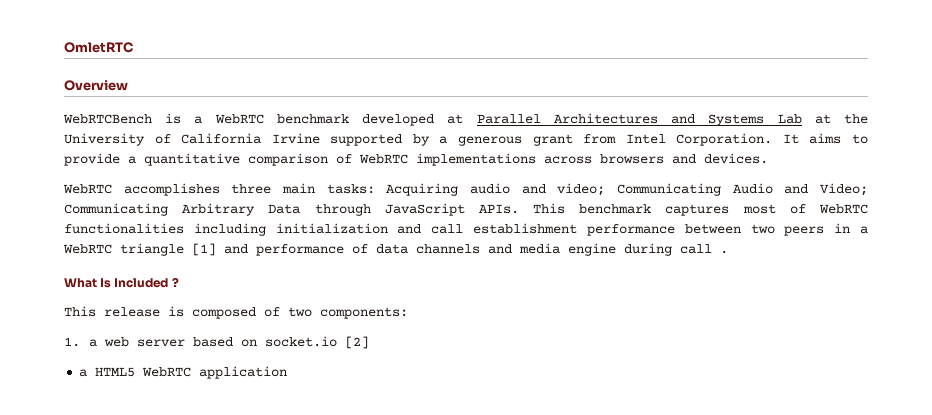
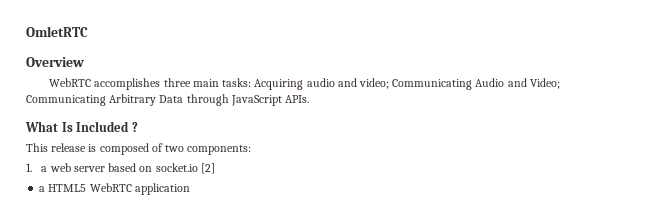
- WebRTCBench is a WebRTC benchmark developed at Parallel Architectures and Systems Lab at the University of California Irvine supported by a generous grant from Intel Corporation. It aims to provide a quantitative comparison of WebRTC implementations across browsers and devices.
- This benchmark captures most of WebRTC functionalities including initialization and call establishment performance between two peers in a WebRTC triangle [1] and performance of data channels and media engine during call .

